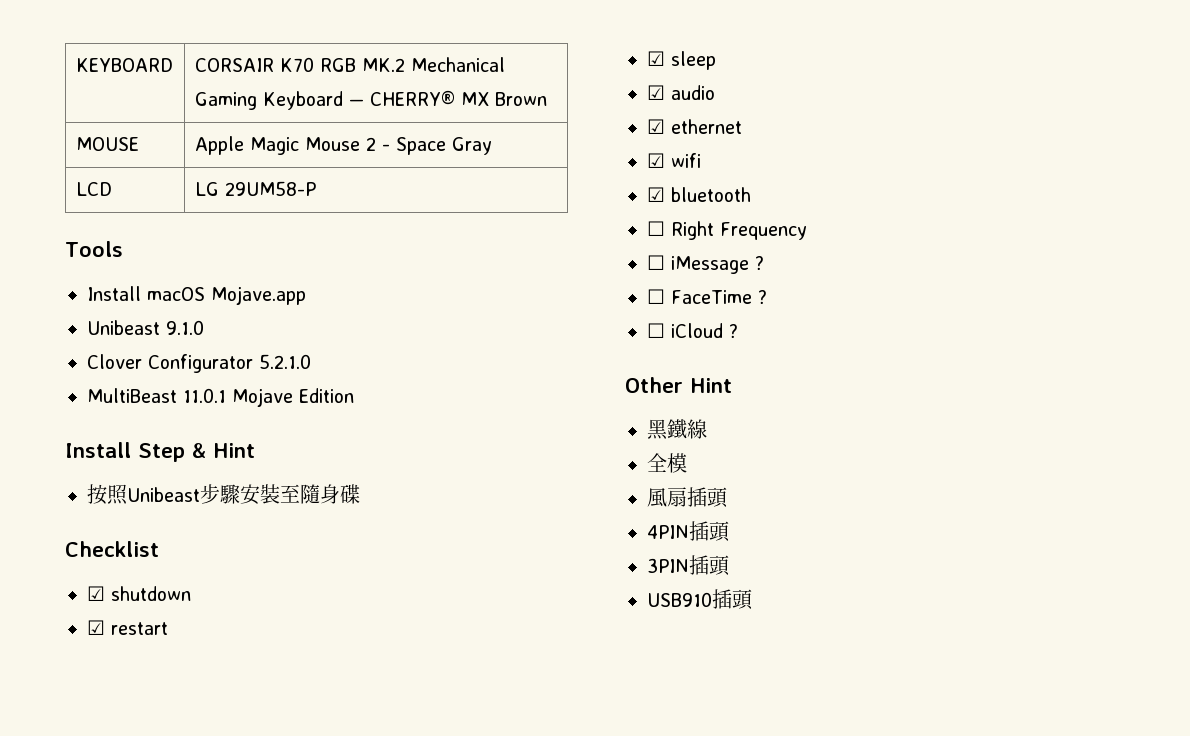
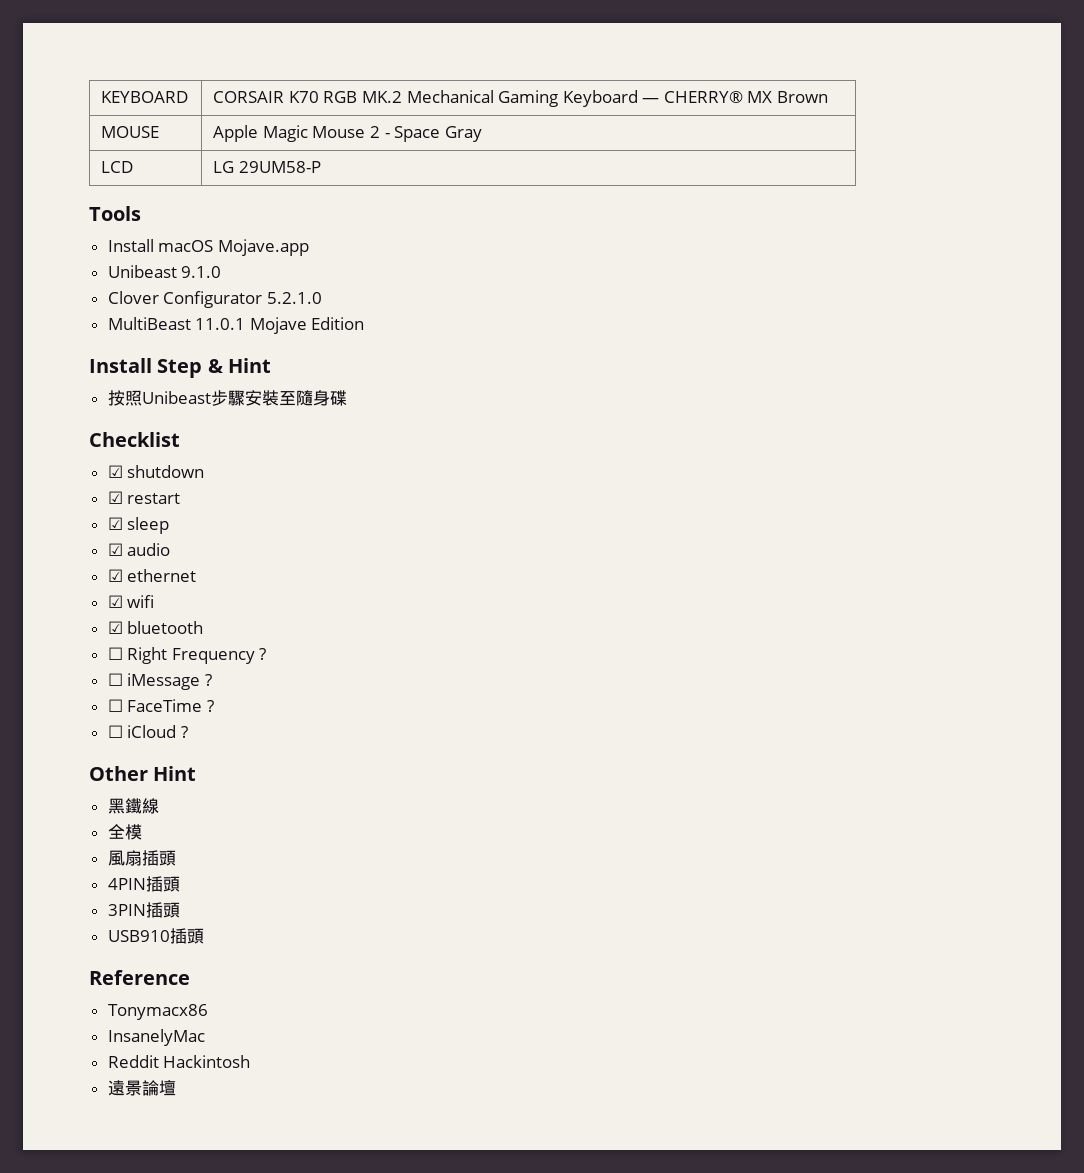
- ☐ Right Frequency
+ ☐ Right Frequency ?
+ Reference
+ Tonymacx86
+ InsanelyMac
+ Reddit Hackintosh
+ 遠景論壇

